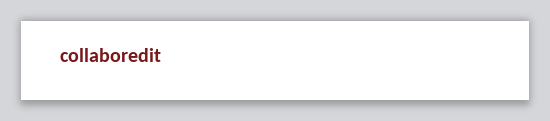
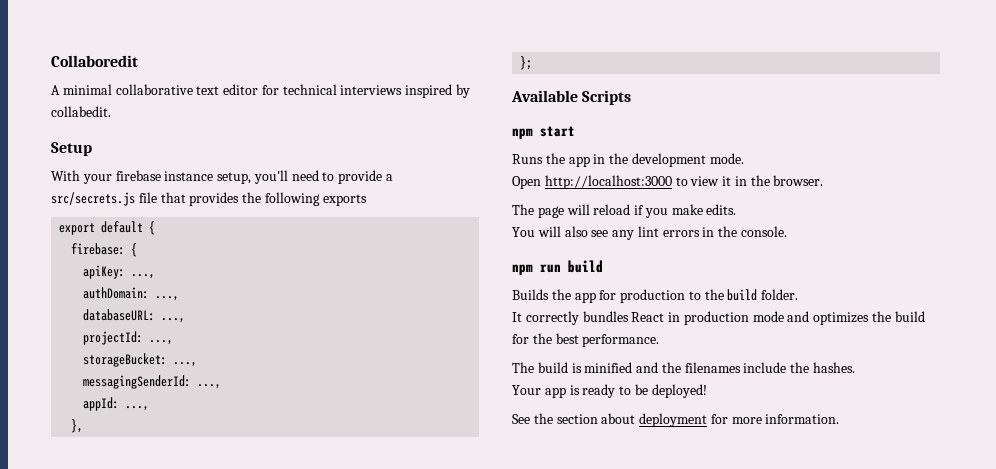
- collaboredit
+ Collaboredit
+ A minimal collaborative text editor for technical interviews inspired by collabedit.
+ Setup
+ With your firebase instance setup, you'll need to provide a src/secrets.js file that provides the following exports
+ export default {
+ firebase: {
+ apiKey: ...,
+ authDomain: ...,
+ databaseURL: ...,
+ projectId: ...,
+ storageBucket: ...,
+ messagingSenderId: ...,
+ appId: ...,
+ },
+ };
+ Available Scripts
+ npm start
+ Runs the app in the development mode.
+ Open http://localhost:3000 to view it in the browser.
+ The page will reload if you make edits.
+ You will also see any lint errors in the console.
+ npm run build
+ Builds the app for production to the build folder.
+ It correctly bundles React in production mode and optimizes the build for the best performance.
+ The build is minified and the filenames include the hashes.
+ Your app is ready to be deployed!
+ See the section about deployment for more information.

